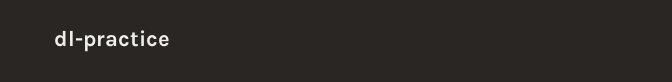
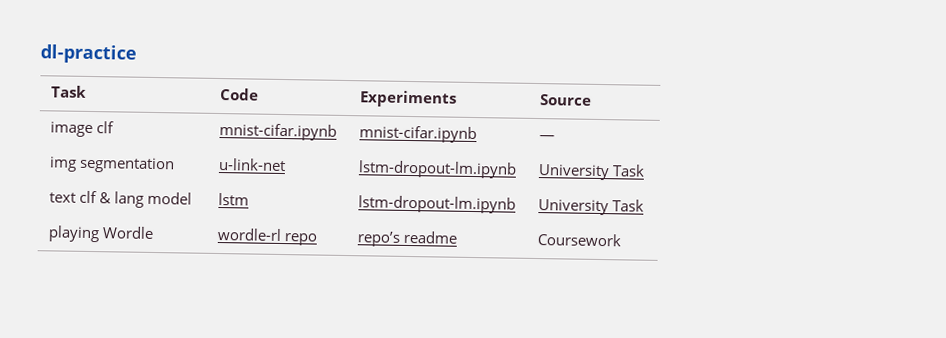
+ Task | Code | Experiments | Source
+ image clf | mnist-cifar.ipynb | mnist-cifar.ipynb | —
+ img segmentation | u-link-net | lstm-dropout-lm.ipynb | University Task
+ text clf & lang model | lstm | lstm-dropout-lm.ipynb | University Task
+ playing Wordle | wordle-rl repo | repo’s readme | Coursework

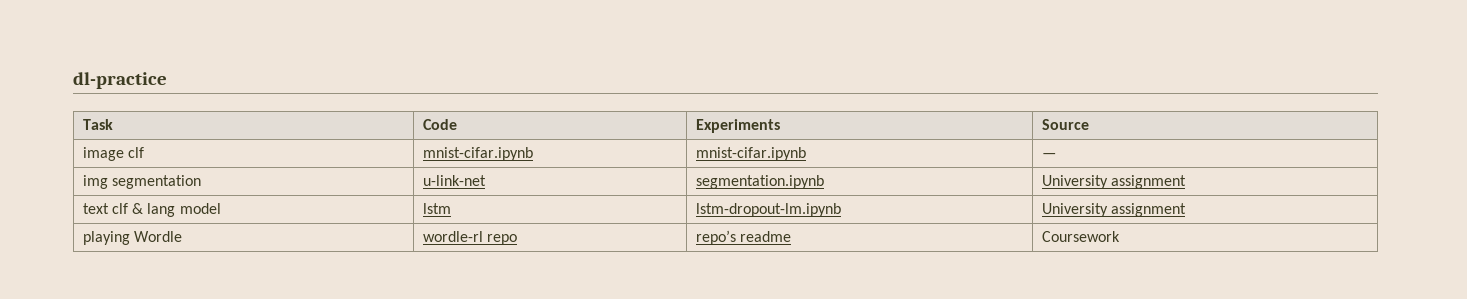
- img segmentation | u-link-net | lstm-dropout-lm.ipynb | University Task
+ img segmentation | u-link-net | segmentation.ipynb | University assignment
- text clf & lang model | lstm | lstm-dropout-lm.ipynb | University Task
+ text clf & lang model | lstm | lstm-dropout-lm.ipynb | University assignment

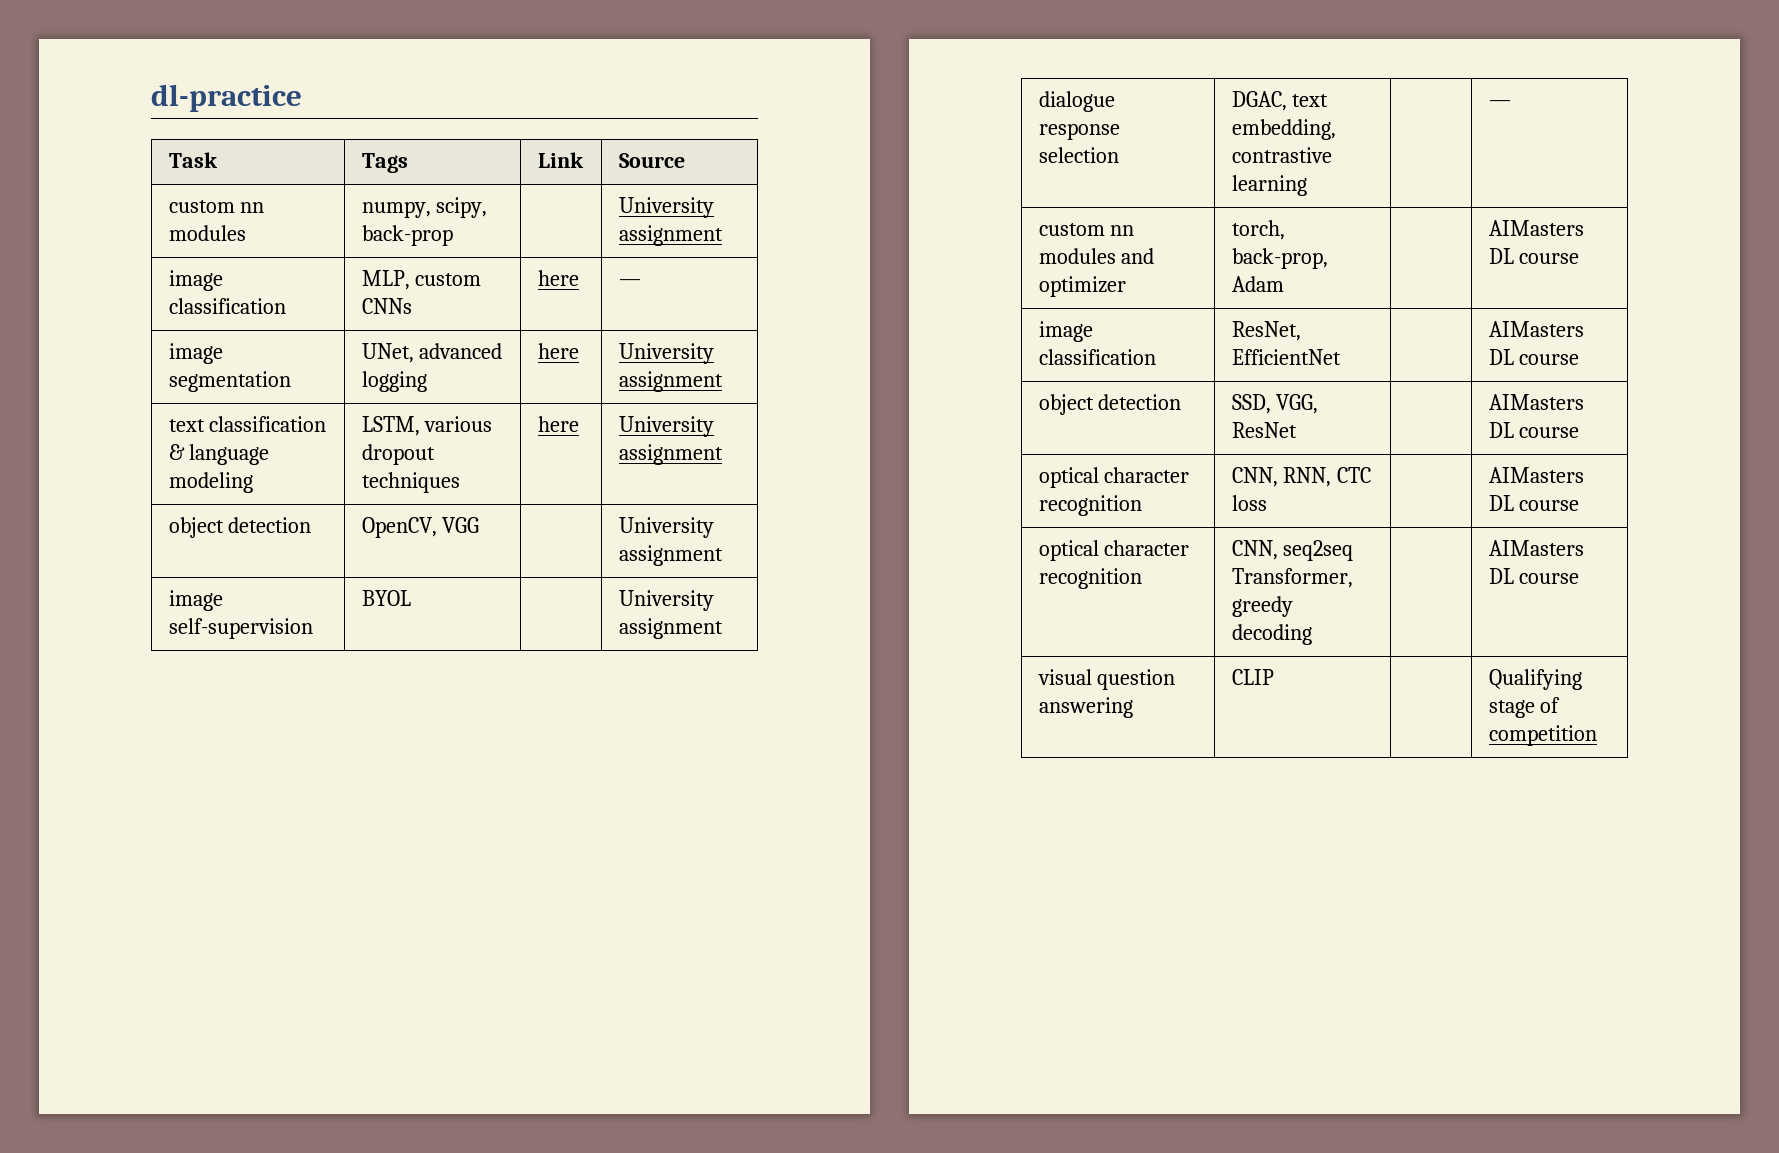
- Task | Code | Experiments | Source
+ Task | Tags | Link | Source
- image clf | mnist-cifar.ipynb | mnist-cifar.ipynb | —
- img segmentation | u-link-net | segmentation.ipynb | University assignment
+ custom nn modules | numpy, scipy, back-prop | | University assignment
+ image classification | MLP, custom CNNs | here | —
+ image segmentation | UNet, advanced logging | here | University assignment
- text clf & lang model | lstm | lstm-dropout-lm.ipynb | University assignment
- playing Wordle | wordle-rl repo | repo’s readme | Coursework
+ text classification & language modeling | LSTM, various dropout techniques | here | University assignment
+ object detection | OpenCV, VGG | | University assignment
+ image self-supervision | BYOL | | University assignment
+ dialogue response selection | DGAC, text embedding, contrastive learning | | —
+ custom nn modules and optimizer | torch, back-prop, Adam | | AIMasters DL course
+ image classification | ResNet, EfficientNet | | AIMasters DL course
+ object detection | SSD, VGG, ResNet | | AIMasters DL course
+ optical character recognition | CNN, RNN, CTC loss | | AIMasters DL course
+ optical character recognition | CNN, seq2seq Transformer, greedy decoding | | AIMasters DL course
+ visual question answering | CLIP | | Qualifying stage of competition

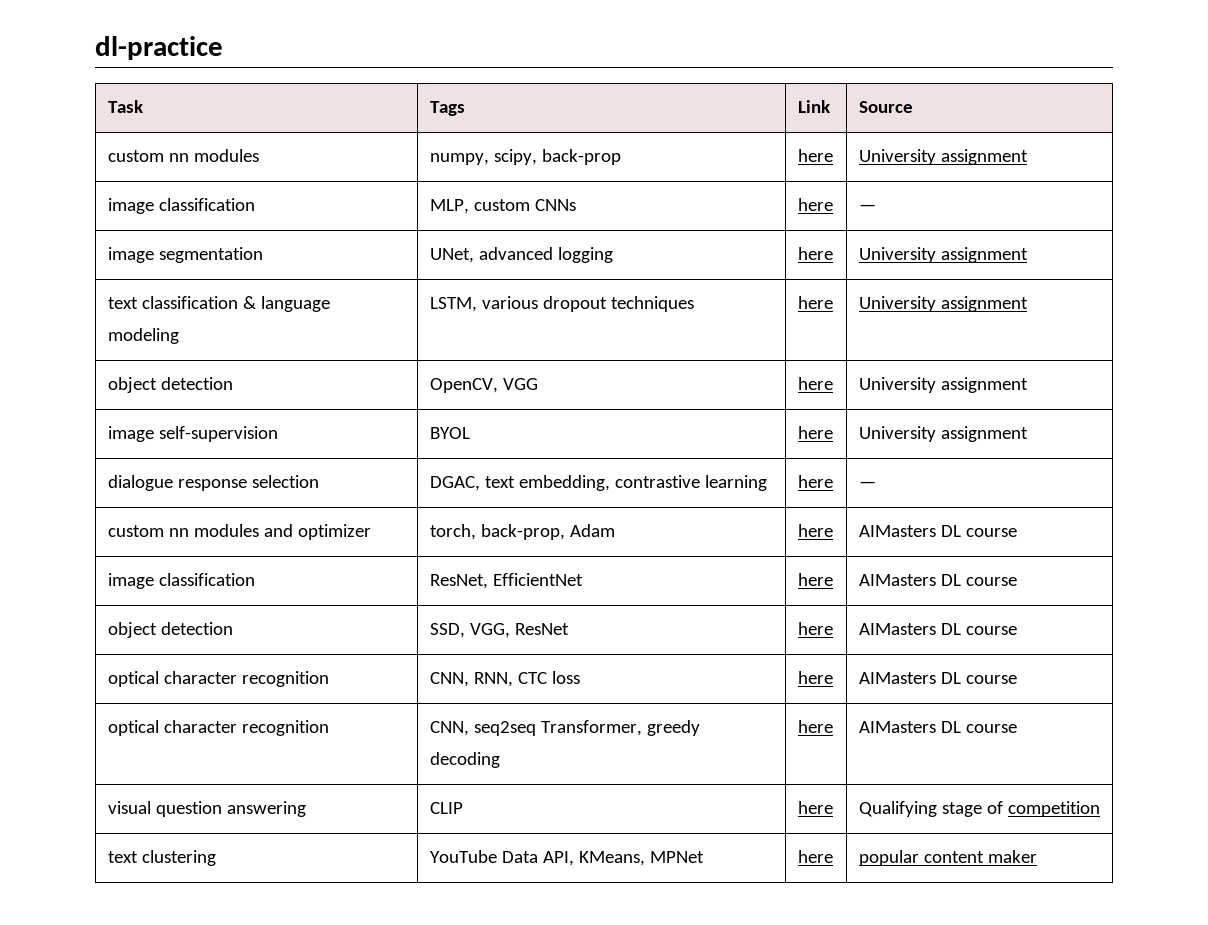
- custom nn modules | numpy, scipy, back-prop | | University assignment
+ custom nn modules | numpy, scipy, back-prop | here | University assignment
- object detection | OpenCV, VGG | | University assignment
+ object detection | OpenCV, VGG | here | University assignment
- image self-supervision | BYOL | | University assignment
+ image self-supervision | BYOL | here | University assignment
- dialogue response selection | DGAC, text embedding, contrastive learning | | —
+ dialogue response selection | DGAC, text embedding, contrastive learning | here | —
- custom nn modules and optimizer | torch, back-prop, Adam | | AIMasters DL course
+ custom nn modules and optimizer | torch, back-prop, Adam | here | AIMasters DL course
- image classification | ResNet, EfficientNet | | AIMasters DL course
+ image classification | ResNet, EfficientNet | here | AIMasters DL course
- object detection | SSD, VGG, ResNet | | AIMasters DL course
+ object detection | SSD, VGG, ResNet | here | AIMasters DL course
- optical character recognition | CNN, RNN, CTC loss | | AIMasters DL course
+ optical character recognition | CNN, RNN, CTC loss | here | AIMasters DL course
- optical character recognition | CNN, seq2seq Transformer, greedy decoding | | AIMasters DL course
+ optical character recognition | CNN, seq2seq Transformer, greedy decoding | here | AIMasters DL course
- visual question answering | CLIP | | Qualifying stage of competition
+ visual question answering | CLIP | here | Qualifying stage of competition
+ text clustering | YouTube Data API, KMeans, MPNet | here | popular content maker

